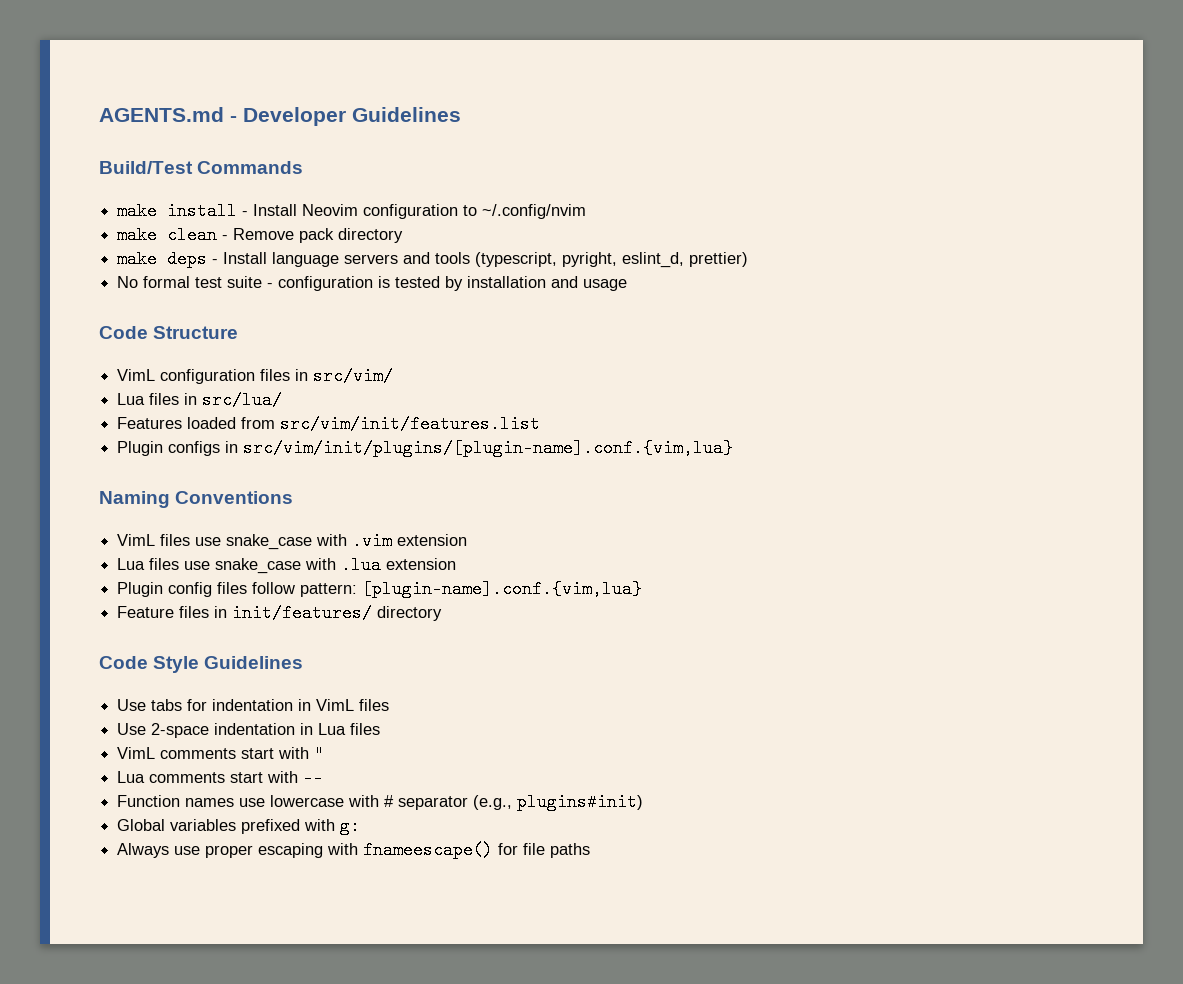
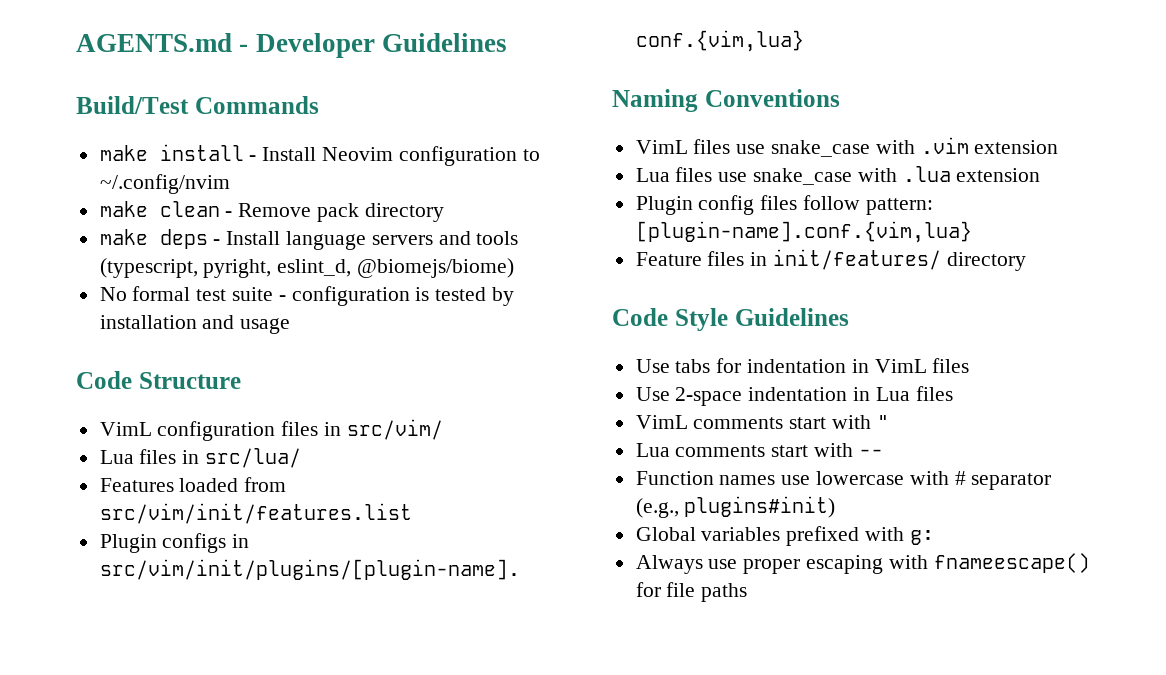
- make deps - Install language servers and tools (typescript, pyright, eslint_d, prettier)
+ make deps - Install language servers and tools (typescript, pyright, eslint_d, @biomejs/biome)

